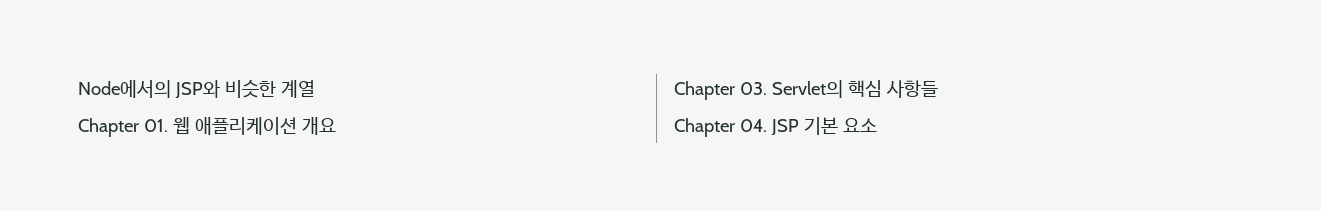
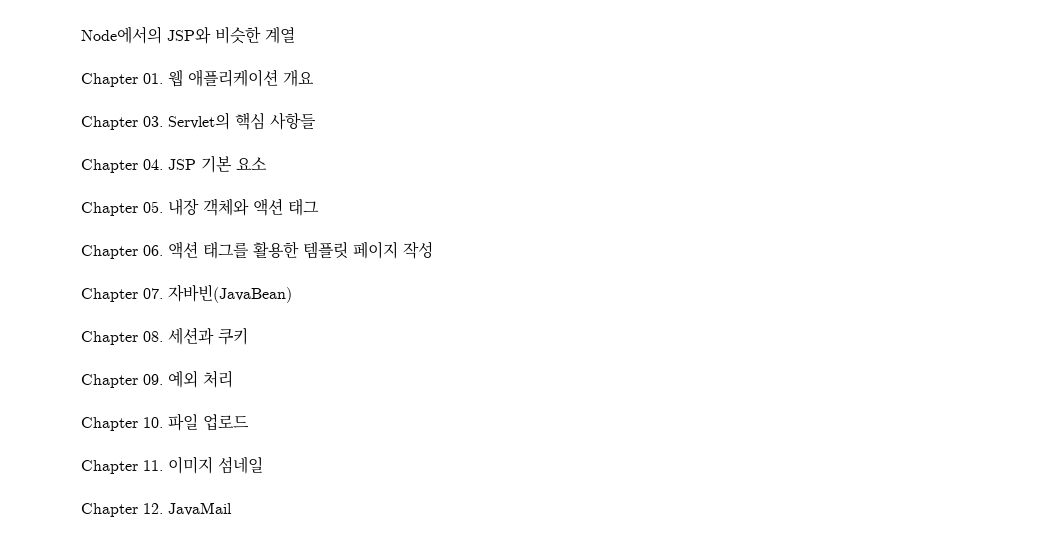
+ Chapter 05. 내장 객체와 액션 태그
+ Chapter 06. 액션 태그를 활용한 템플릿 페이지 작성
+ Chapter 07. 자바빈(JavaBean)
+ Chapter 08. 세션과 쿠키
+ Chapter 09. 예외 처리
+ Chapter 10. 파일 업로드
+ Chapter 11. 이미지 섬네일
+ Chapter 12. JavaMail

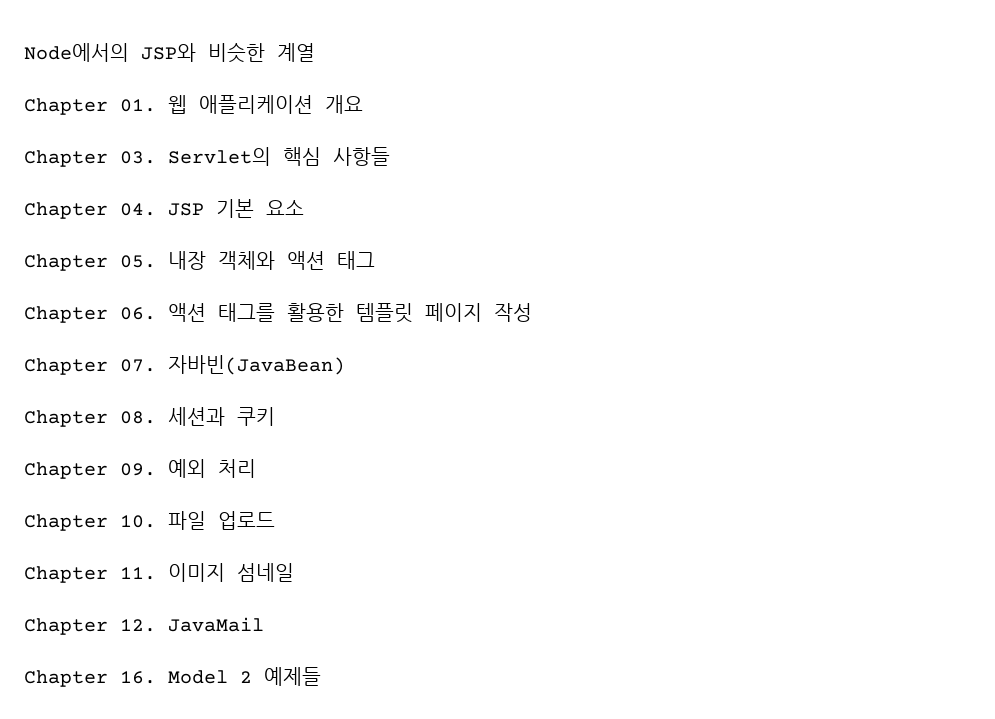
+ Chapter 16. Model 2 예제들

